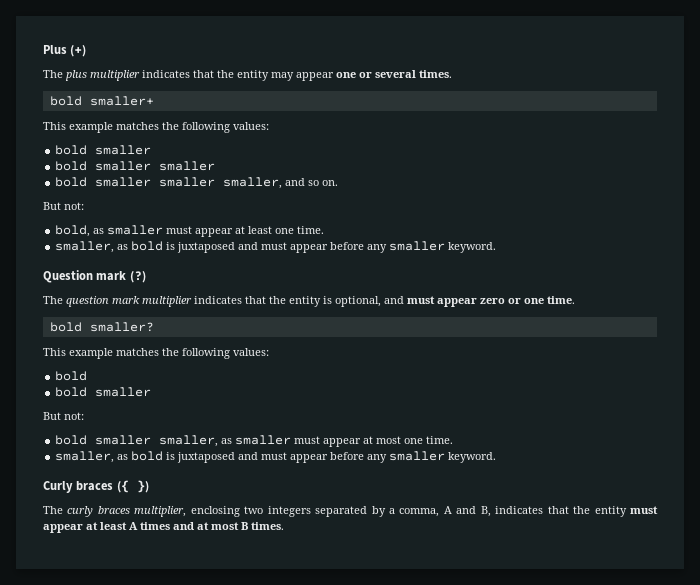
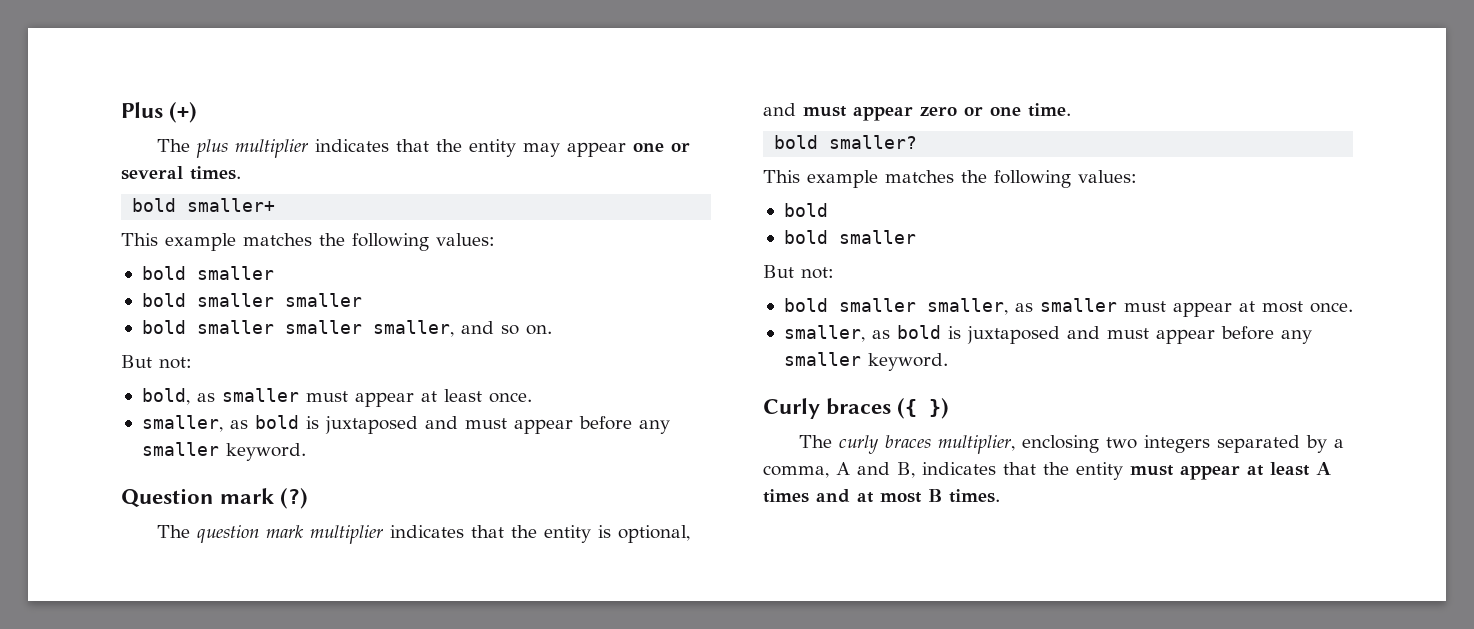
- bold, as smaller must appear at least one time.
+ bold, as smaller must appear at least once.
- bold smaller smaller, as smaller must appear at most one time.
+ bold smaller smaller, as smaller must appear at most once.

